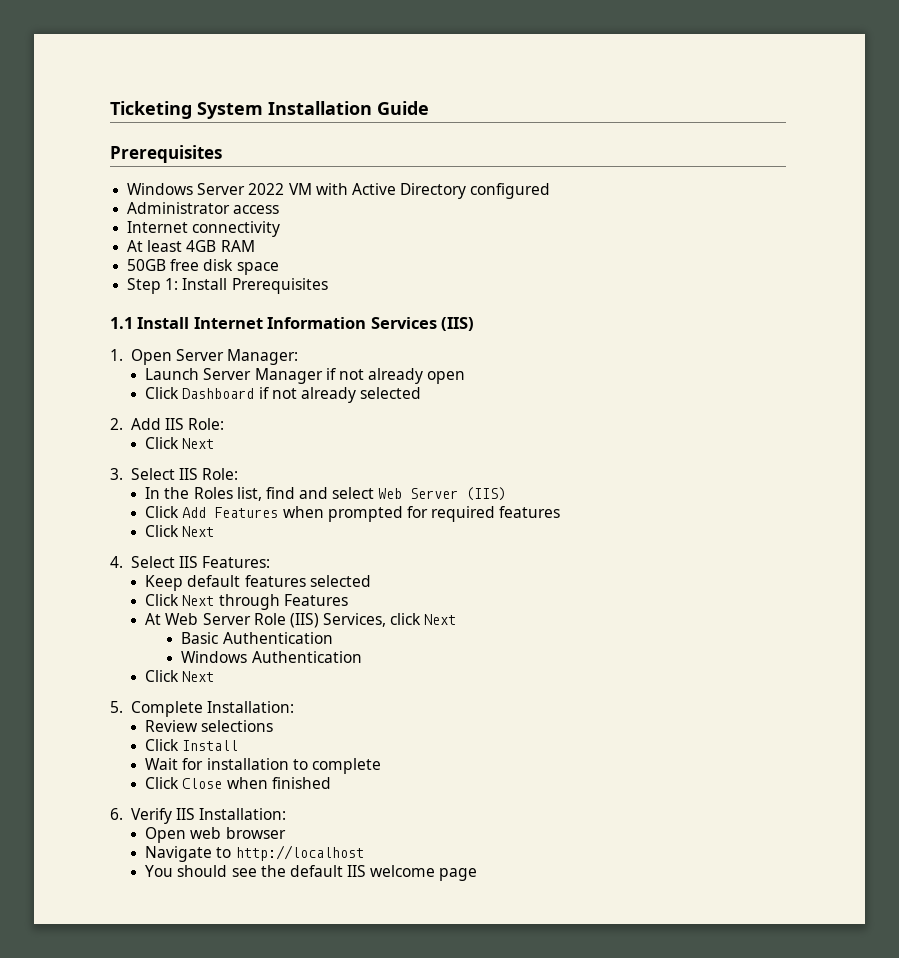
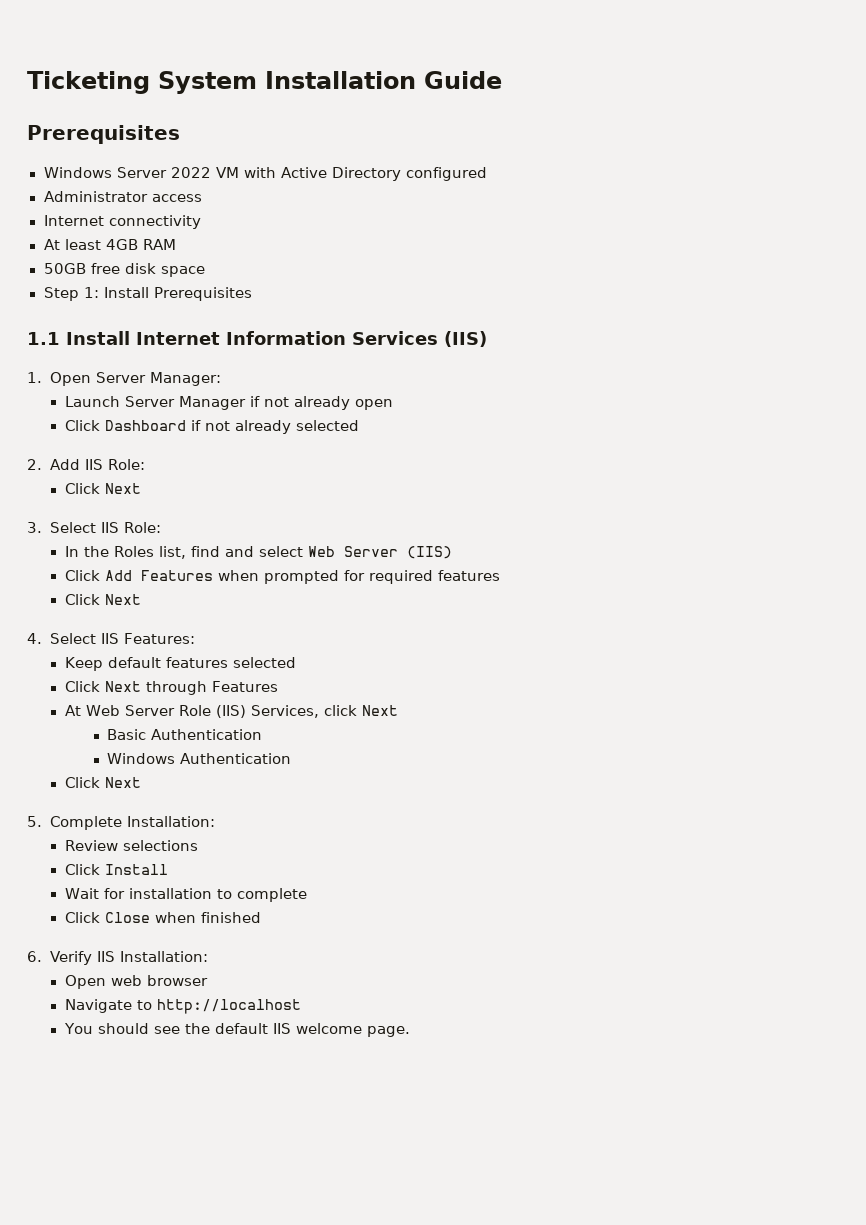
- You should see the default IIS welcome page
+ You should see the default IIS welcome page.

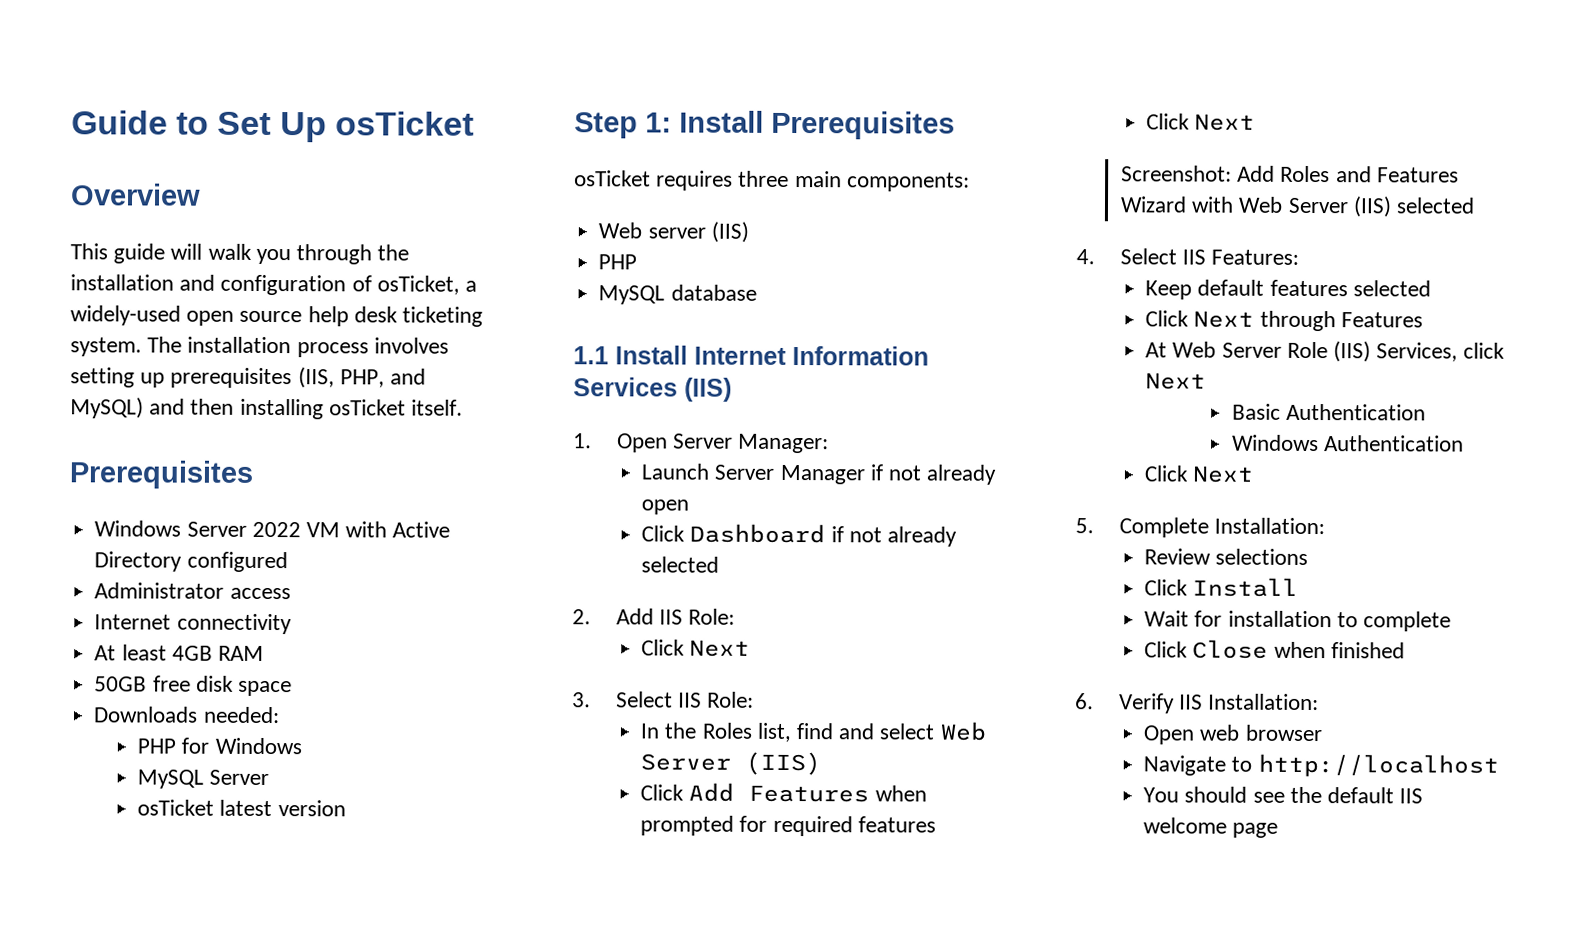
- Ticketing System Installation Guide
+ Guide to Set Up osTicket
+ Overview
+ This guide will walk you through the installation and configuration of osTicket, a widely-used open source help desk ticketing system. The installation process involves setting up prerequisites (IIS, PHP, and MySQL) and then installing osTicket itself.
+ Downloads needed:
+ PHP for Windows
+ MySQL Server
+ osTicket latest version
  Step 1: Install Prerequisites
+ osTicket requires three main components:
+ Web server (IIS)
+ PHP
+ MySQL database
+ Screenshot: Add Roles and Features Wizard with Web Server (IIS) selected
- You should see the default IIS welcome page.
+ You should see the default IIS welcome page

